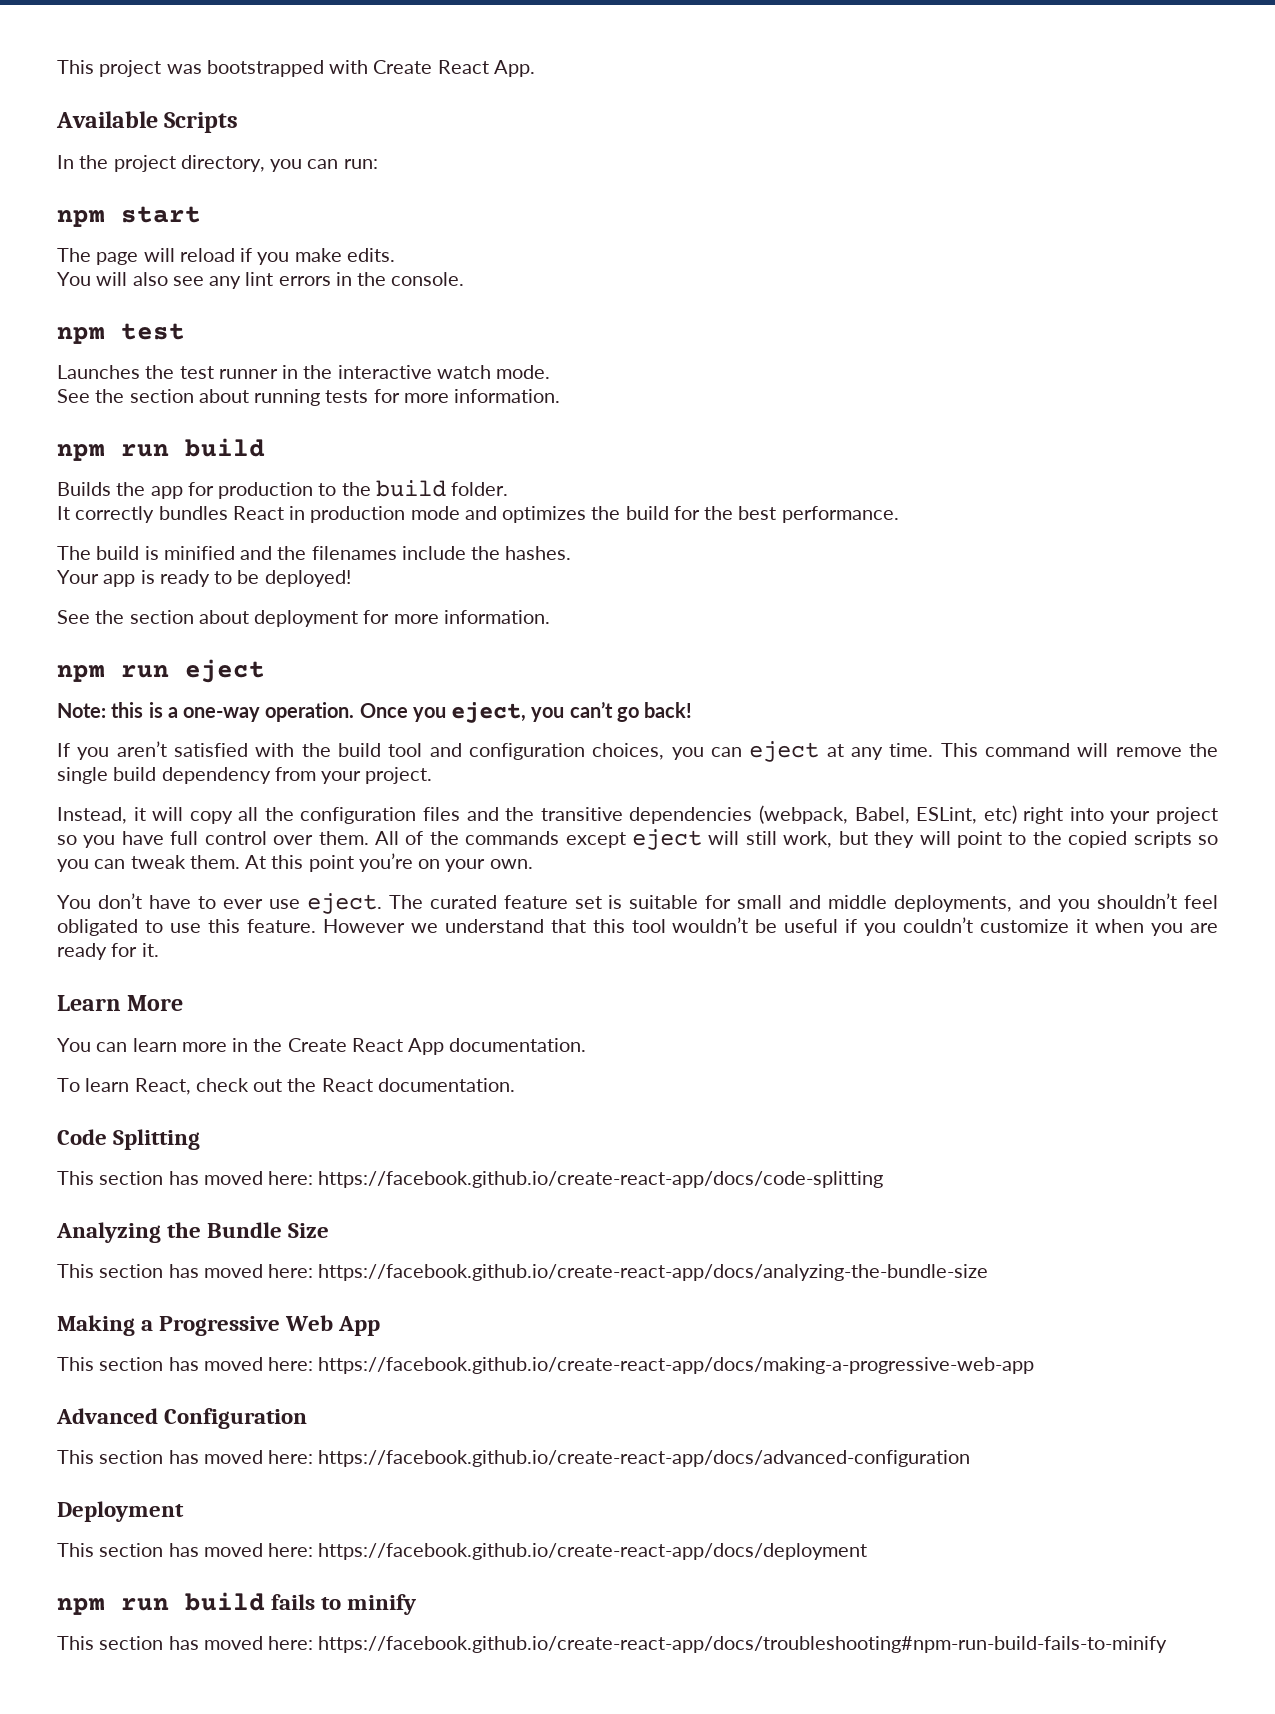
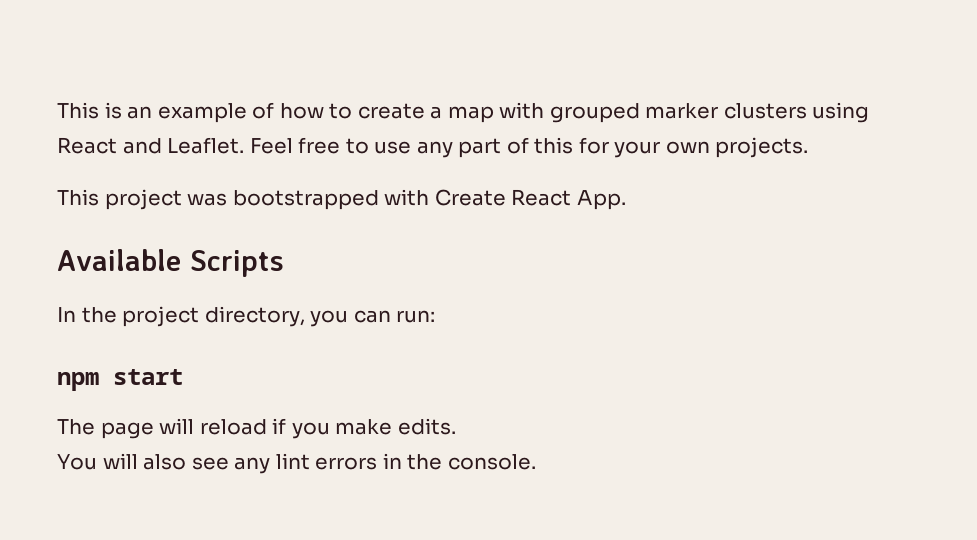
+ This is an example of how to create a map with grouped marker clusters using React and Leaflet. Feel free to use any part of this for your own projects.
- npm test
- Launches the test runner in the interactive watch mode.
- See the section about running tests for more information.
- npm run build
- Builds the app for production to the build folder.
- It correctly bundles React in production mode and optimizes the build for the best performance.
- The build is minified and the filenames include the hashes.
- Your app is ready to be deployed!
- See the section about deployment for more information.
- npm run eject
- Note: this is a one-way operation. Once you eject, you can’t go back!
- If you aren’t satisfied with the build tool and configuration choices, you can eject at any time. This command will remove the single build dependency from your project.
- Instead, it will copy all the configuration files and the transitive dependencies (webpack, Babel, ESLint, etc) right into your project so you have full control over them. All of the commands except eject will still work, but they will point to the copied scripts so you can tweak them. At this point you’re on your own.
- You don’t have to ever use eject. The curated feature set is suitable for small and middle deployments, and you shouldn’t feel obligated to use this feature. However we understand that this tool wouldn’t be useful if you couldn’t customize it when you are ready for it.
- Learn More
- You can learn more in the Create React App documentation.
- To learn React, check out the React documentation.
- Code Splitting
- This section has moved here: https://facebook.github.io/create-react-app/docs/code-splitting
- Analyzing the Bundle Size
- This section has moved here: https://facebook.github.io/create-react-app/docs/analyzing-the-bundle-size
- Making a Progressive Web App
- This section has moved here: https://facebook.github.io/create-react-app/docs/making-a-progressive-web-app
- Advanced Configuration
- This section has moved here: https://facebook.github.io/create-react-app/docs/advanced-configuration
- Deployment
- This section has moved here: https://facebook.github.io/create-react-app/docs/deployment
- npm run build fails to minify
- This section has moved here: https://facebook.github.io/create-react-app/docs/troubleshooting#npm-run-build-fails-to-minify

